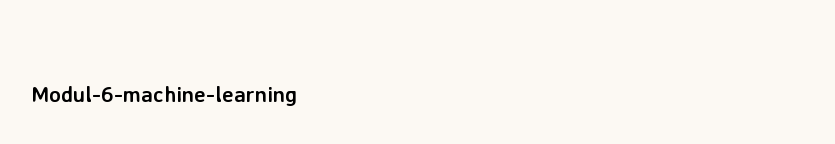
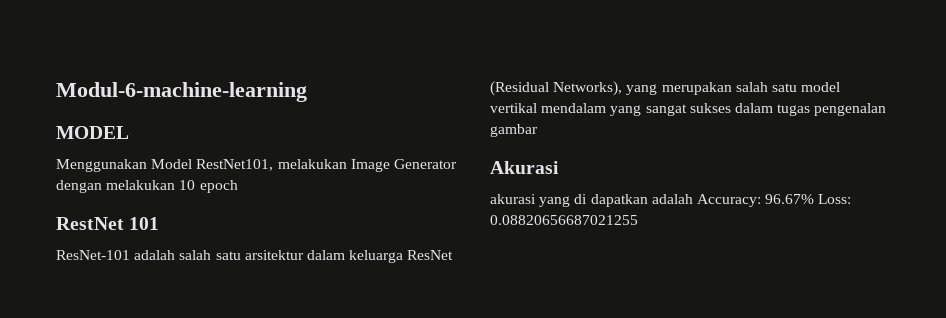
+ MODEL
+ Menggunakan Model RestNet101, melakukan Image Generator dengan melakukan 10 epoch
+ RestNet 101
+ ResNet-101 adalah salah satu arsitektur dalam keluarga ResNet (Residual Networks), yang merupakan salah satu model vertikal mendalam yang sangat sukses dalam tugas pengenalan gambar
+ Akurasi
+ akurasi yang di dapatkan adalah Accuracy: 96.67% Loss: 0.08820656687021255

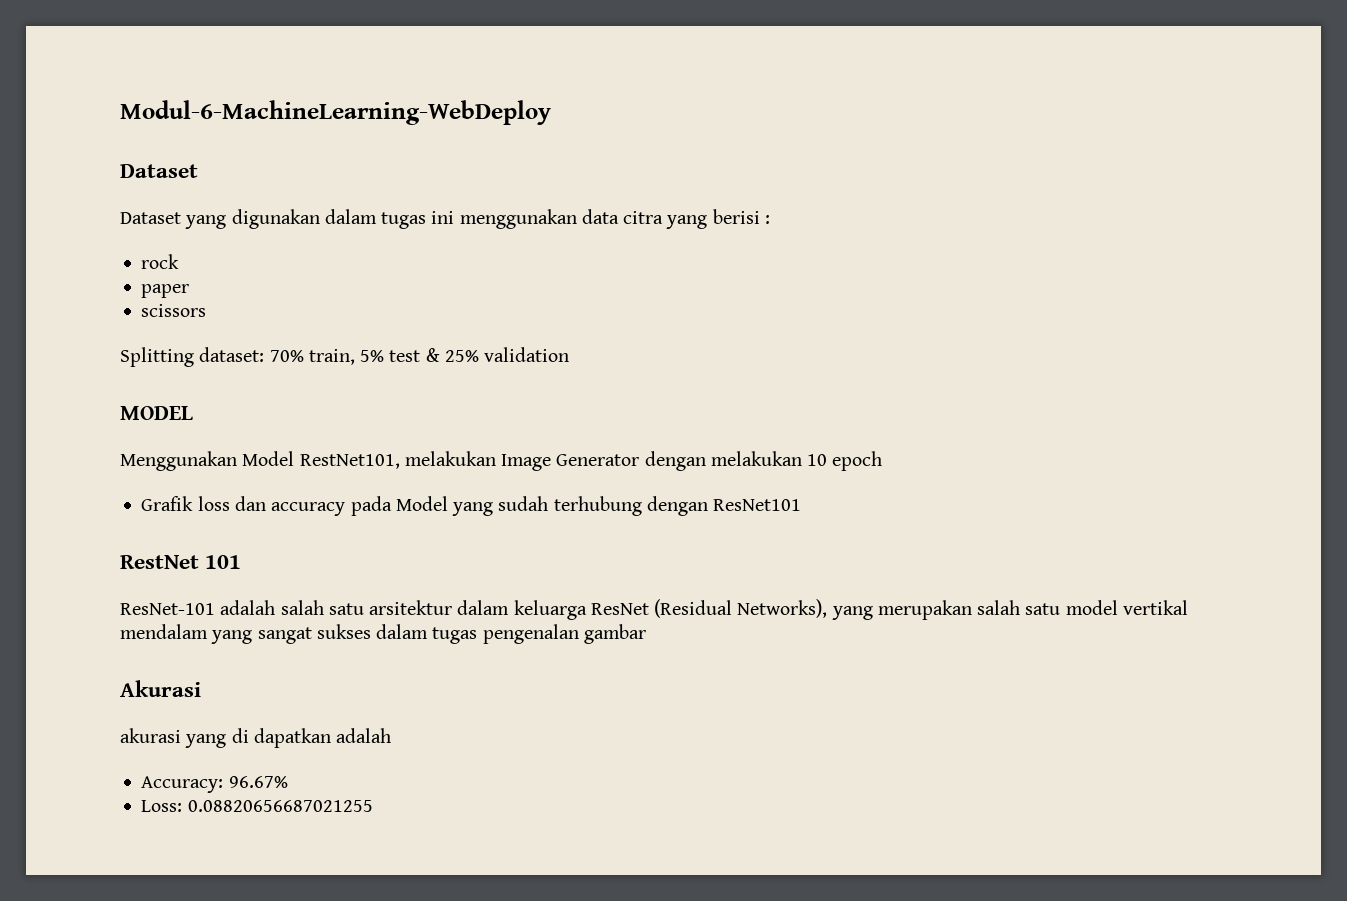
- Modul-6-machine-learning
+ Modul-6-MachineLearning-WebDeploy
+ Dataset
+ Dataset yang digunakan dalam tugas ini menggunakan data citra yang berisi :
+ rock
+ paper
+ scissors
+ Splitting dataset: 70% train, 5% test & 25% validation
+ Grafik loss dan accuracy pada Model yang sudah terhubung dengan ResNet101
- akurasi yang di dapatkan adalah Accuracy: 96.67% Loss: 0.08820656687021255
+ akurasi yang di dapatkan adalah
+ Accuracy: 96.67%
+ Loss: 0.08820656687021255

